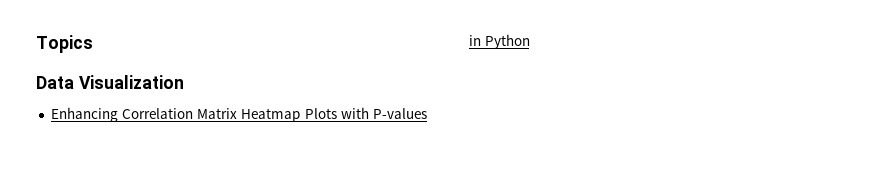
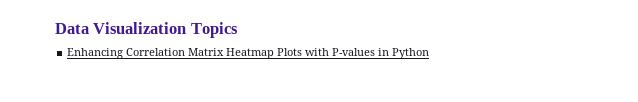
- Topics
- Data Visualization
+ Data Visualization Topics

